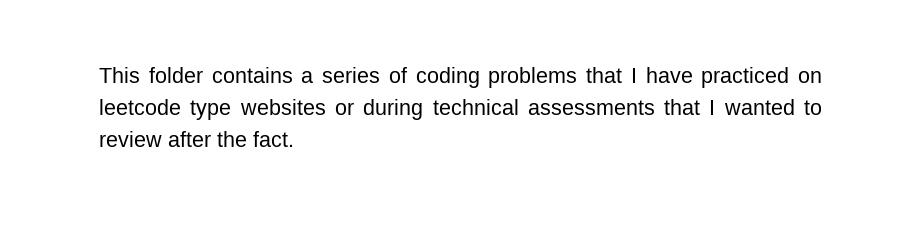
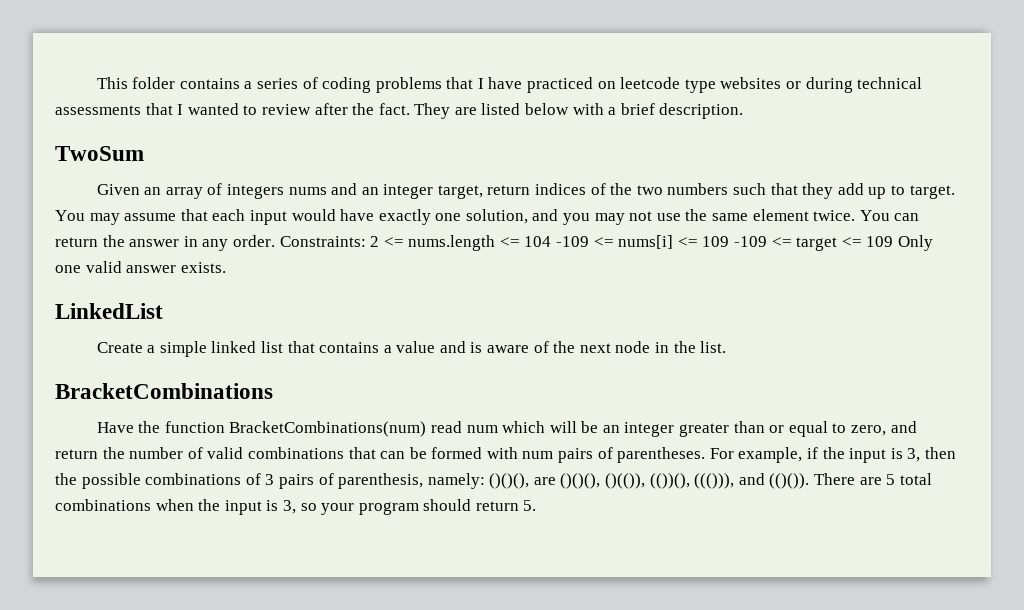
+ They are listed below with a brief description.
+ TwoSum
+ Given an array of integers nums and an integer target, return indices of the two numbers such that they add up to target. You may assume that each input would have exactly one solution, and you may not use the same element twice. You can return the answer in any order. Constraints: 2 <= nums.length <= 104 -109 <= nums[i] <= 109 -109 <= target <= 109 Only one valid answer exists.
+ LinkedList
+ Create a simple linked list that contains a value and is aware of the next node in the list.
+ BracketCombinations
+ Have the function BracketCombinations(num) read num which will be an integer greater than or equal to zero, and return the number of valid combinations that can be formed with num pairs of parentheses. For example, if the input is 3, then the possible combinations of 3 pairs of parenthesis, namely: ()()(), are ()()(), ()(()), (())(), ((())), and (()()). There are 5 total combinations when the input is 3, so your program should return 5.

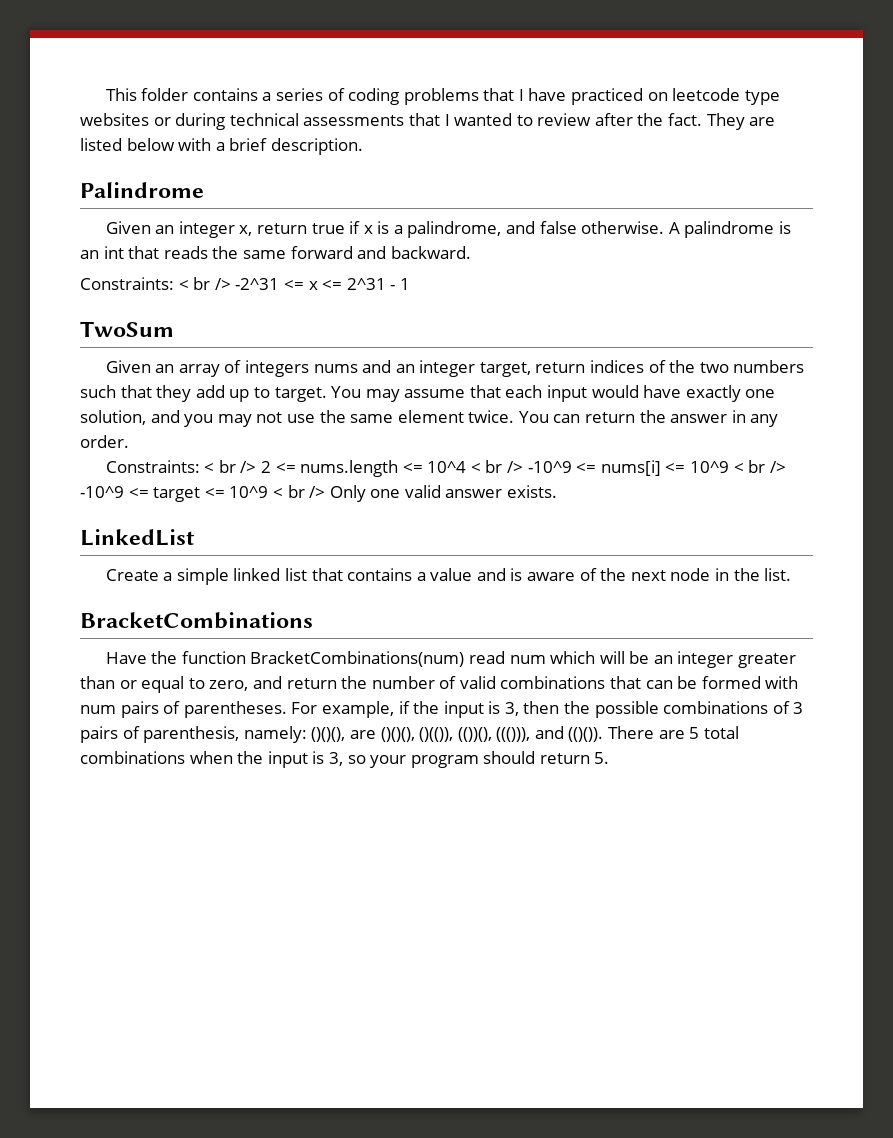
+ Palindrome
+ Given an integer x, return true if x is a palindrome, and false otherwise. A palindrome is an int that reads the same forward and backward.
+ Constraints: < br /> -2^31 <= x <= 2^31 - 1
- You can return the answer in any order. Constraints: 2 <= nums.length <= 104 -109 <= nums[i] <= 109 -109 <= target <= 109 Only one valid answer exists.
+ You can return the answer in any order.
+ Constraints: < br /> 2 <= nums.length <= 10^4 < br /> -10^9 <= nums[i] <= 10^9 < br /> -10^9 <= target <= 10^9 < br /> Only one valid answer exists.

